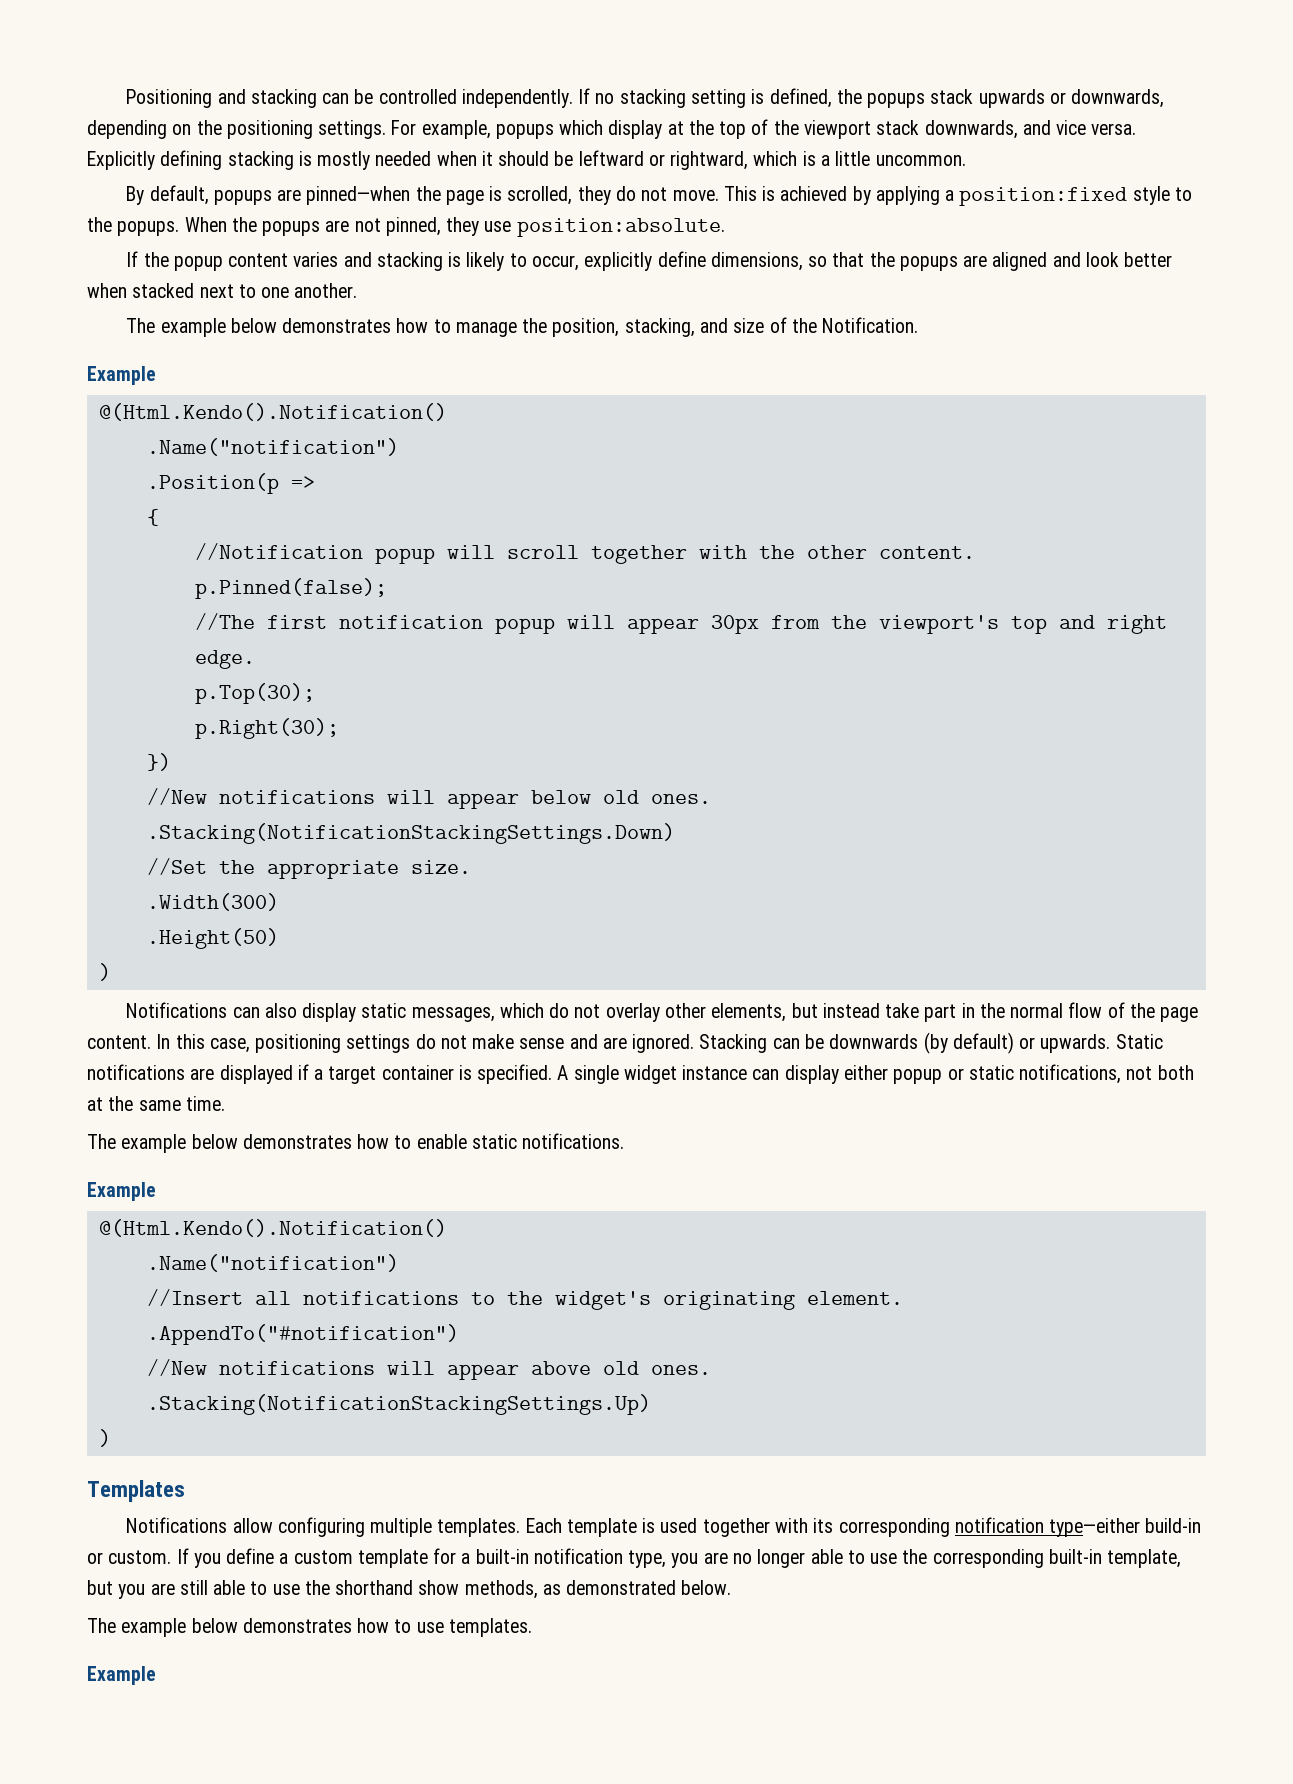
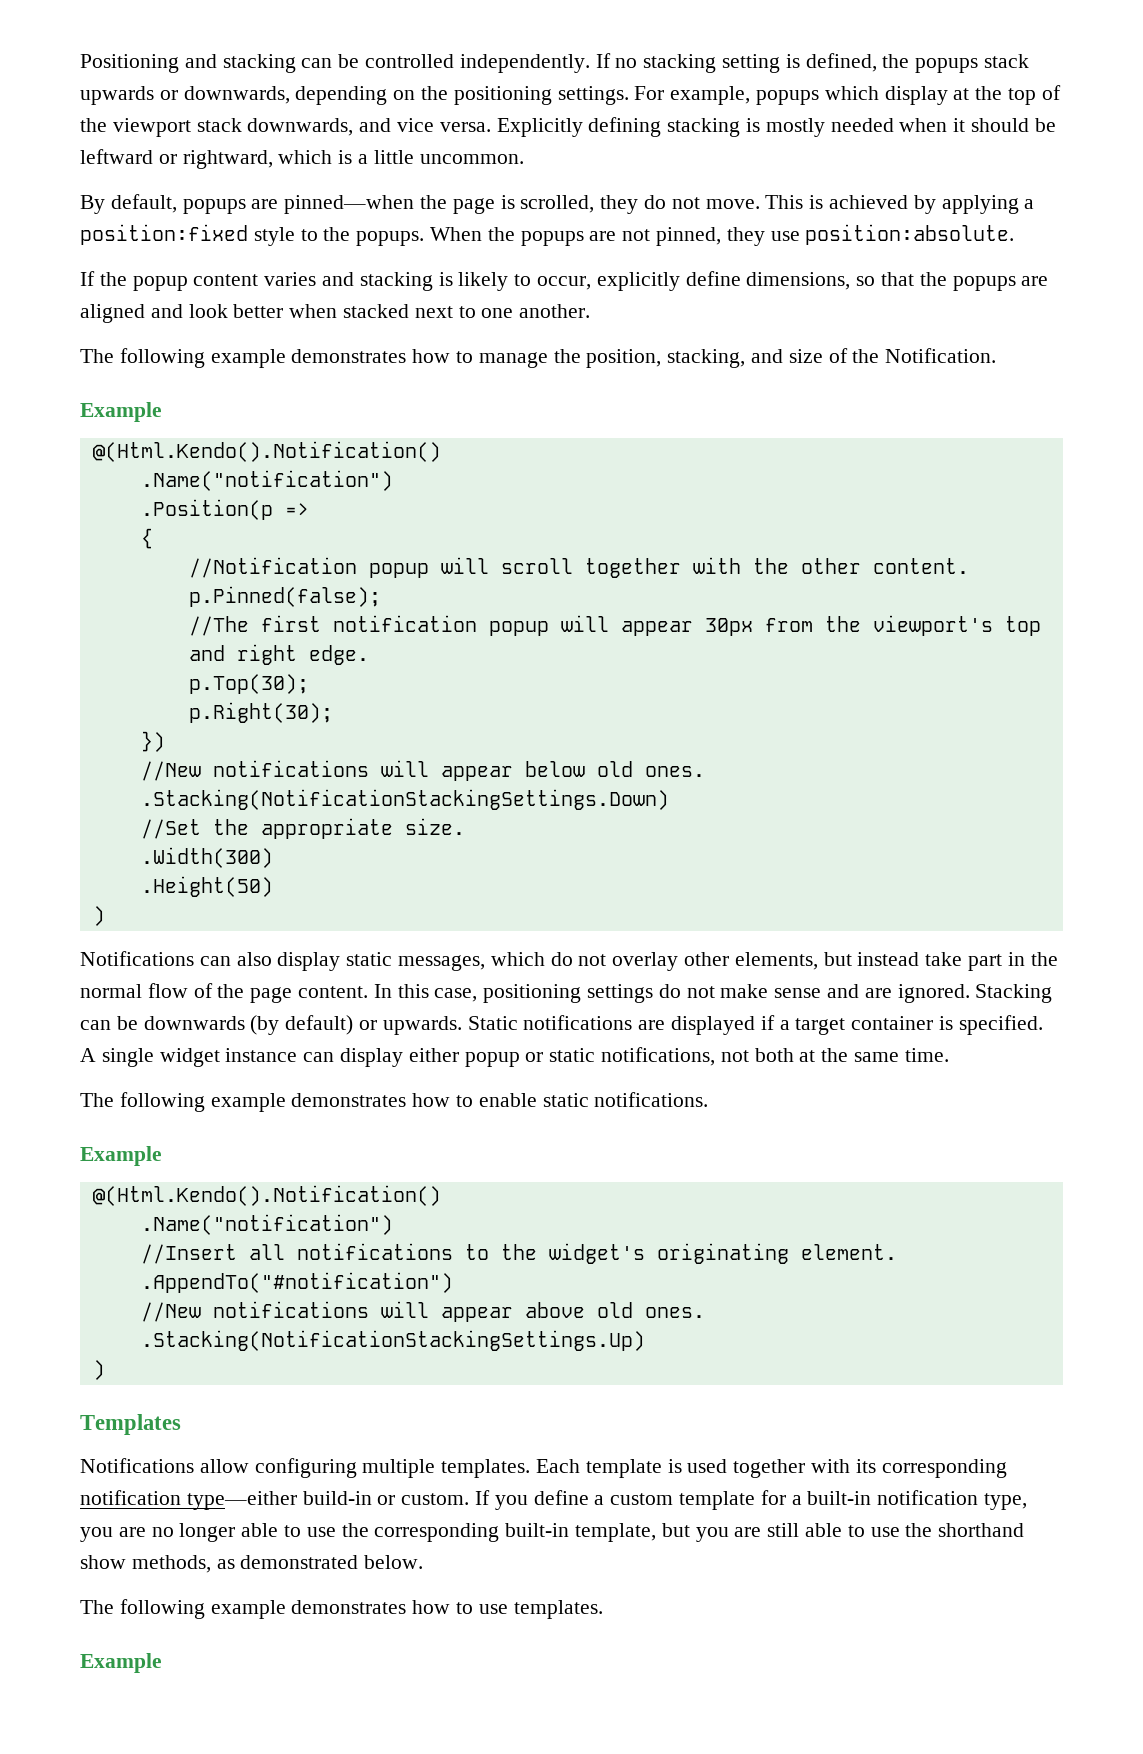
- The example below demonstrates how to manage the position, stacking, and size of the Notification.
+ The following example demonstrates how to manage the position, stacking, and size of the Notification.
- The example below demonstrates how to enable static notifications.
+ The following example demonstrates how to enable static notifications.
- The example below demonstrates how to use templates.
+ The following example demonstrates how to use templates.

